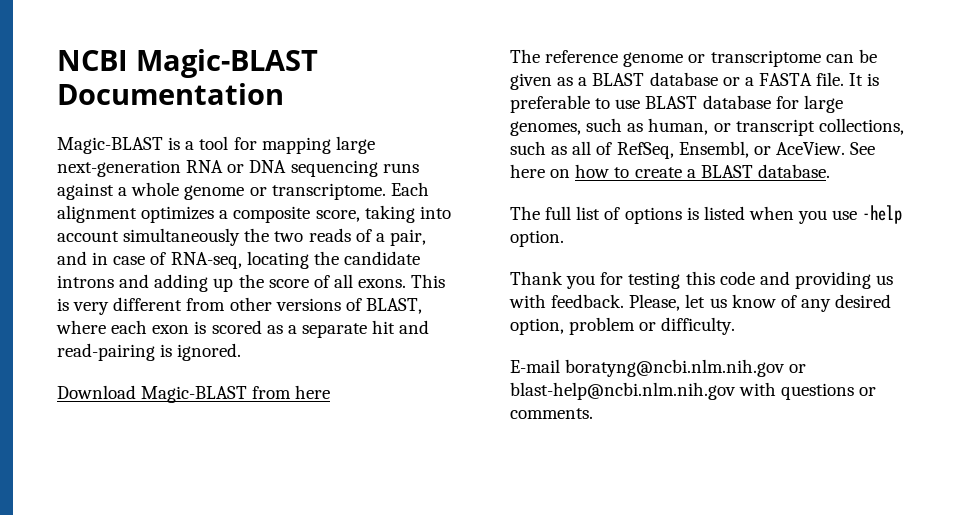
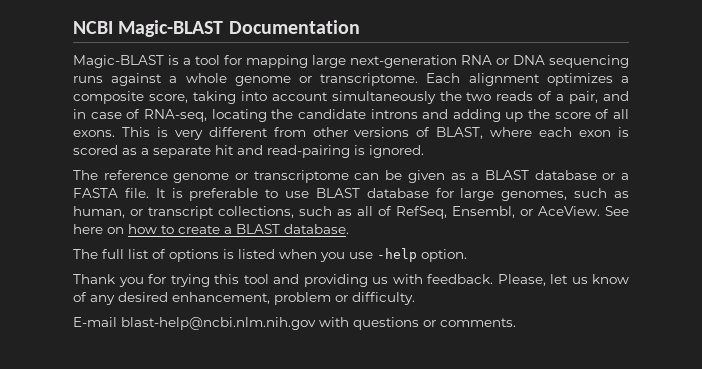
- Download Magic-BLAST from here
- Thank you for testing this code and providing us with feedback.
+ Thank you for trying this tool and providing us with feedback.
- Please, let us know of any desired option, problem or difficulty.
+ Please, let us know of any desired enhancement, problem or difficulty.
- E-mail boratyng@ncbi.nlm.nih.gov or blast-help@ncbi.nlm.nih.gov with questions or comments.
+ E-mail blast-help@ncbi.nlm.nih.gov with questions or comments.

